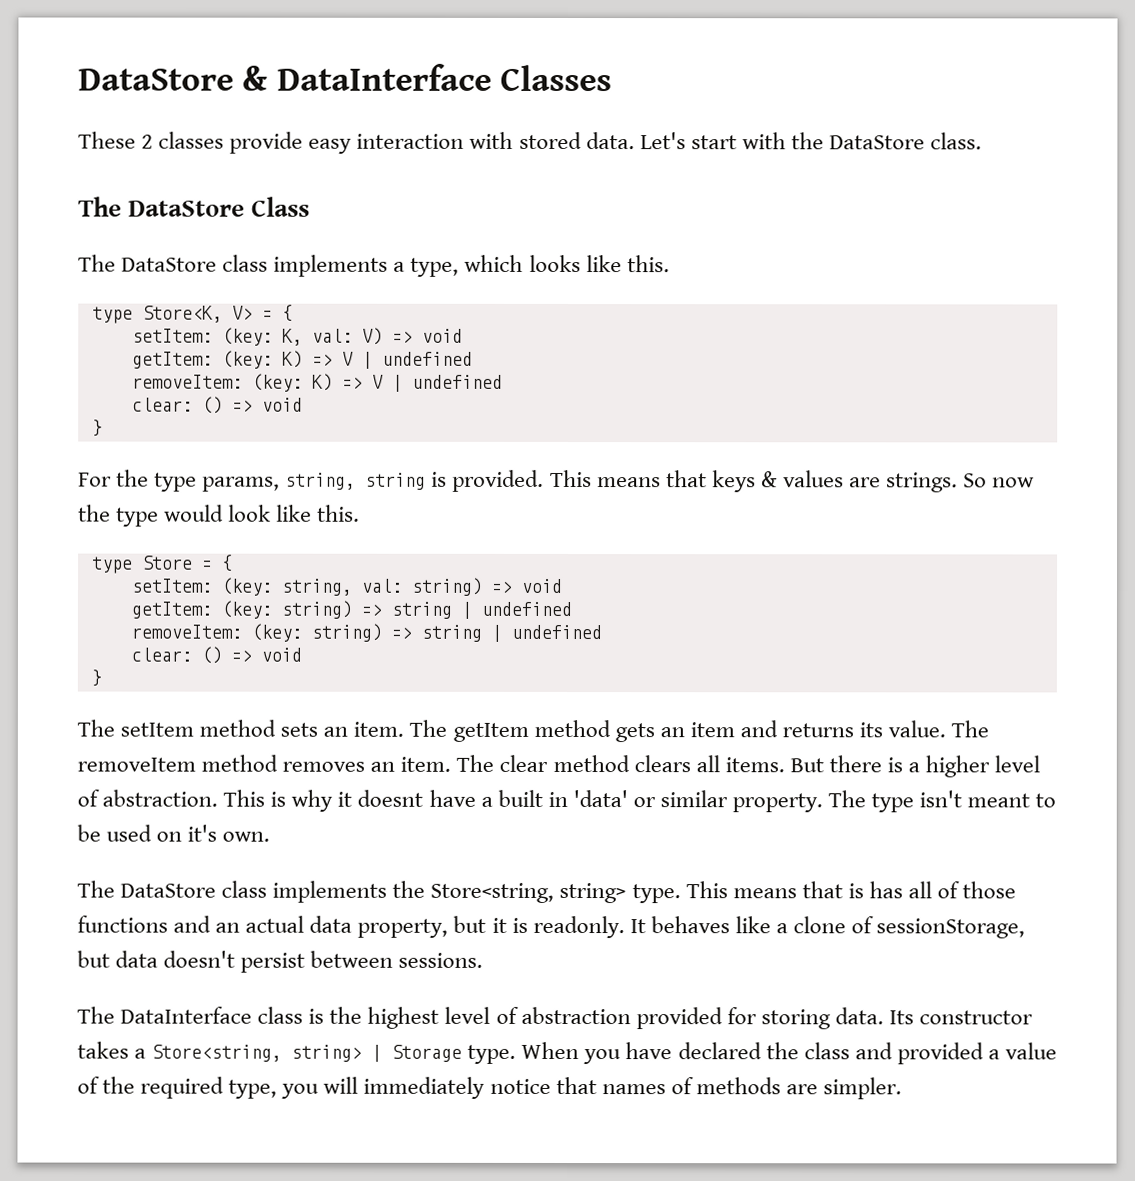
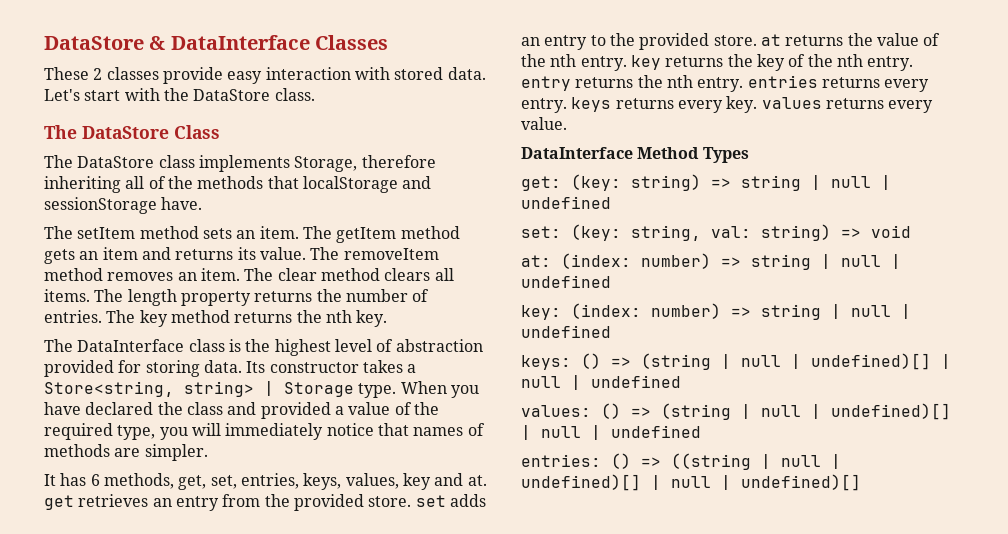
- The DataStore class implements a type, which looks like this.
- type Store<K, V> = {
- setItem: (key: K, val: V) => void
- getItem: (key: K) => V | undefined
- removeItem: (key: K) => V | undefined
- clear: () => void
- }
- For the type params, string, string is provided. This means that keys & values are strings. So now the type would look like this.
- type Store = {
- setItem: (key: string, val: string) => void
- getItem: (key: string) => string | undefined
- removeItem: (key: string) => string | undefined
- clear: () => void
- }
+ The DataStore class implements Storage, therefore inheriting all of the methods that localStorage and sessionStorage have.
- But there is a higher level of abstraction. This is why it doesnt have a built in 'data' or similar property. The type isn't meant to be used on it's own.
- The DataStore class implements the Store<string, string> type. This means that is has all of those functions and an actual data property, but it is readonly. It behaves like a clone of sessionStorage, but data doesn't persist between sessions.
+ The length property returns the number of entries. The key method returns the nth key.
+ It has 6 methods, get, set, entries, keys, values, key and at. get retrieves an entry from the provided store. set adds an entry to the provided store. at returns the value of the nth entry. key returns the key of the nth entry. entry returns the nth entry. entries returns every entry. keys returns every key. values returns every value.
+ DataInterface Method Types
+ get: (key: string) => string | null | undefined
+ set: (key: string, val: string) => void
+ at: (index: number) => string | null | undefined
+ key: (index: number) => string | null | undefined
+ keys: () => (string | null | undefined)[] | null | undefined
+ values: () => (string | null | undefined)[] | null | undefined
+ entries: () => ((string | null | undefined)[] | null | undefined)[]

